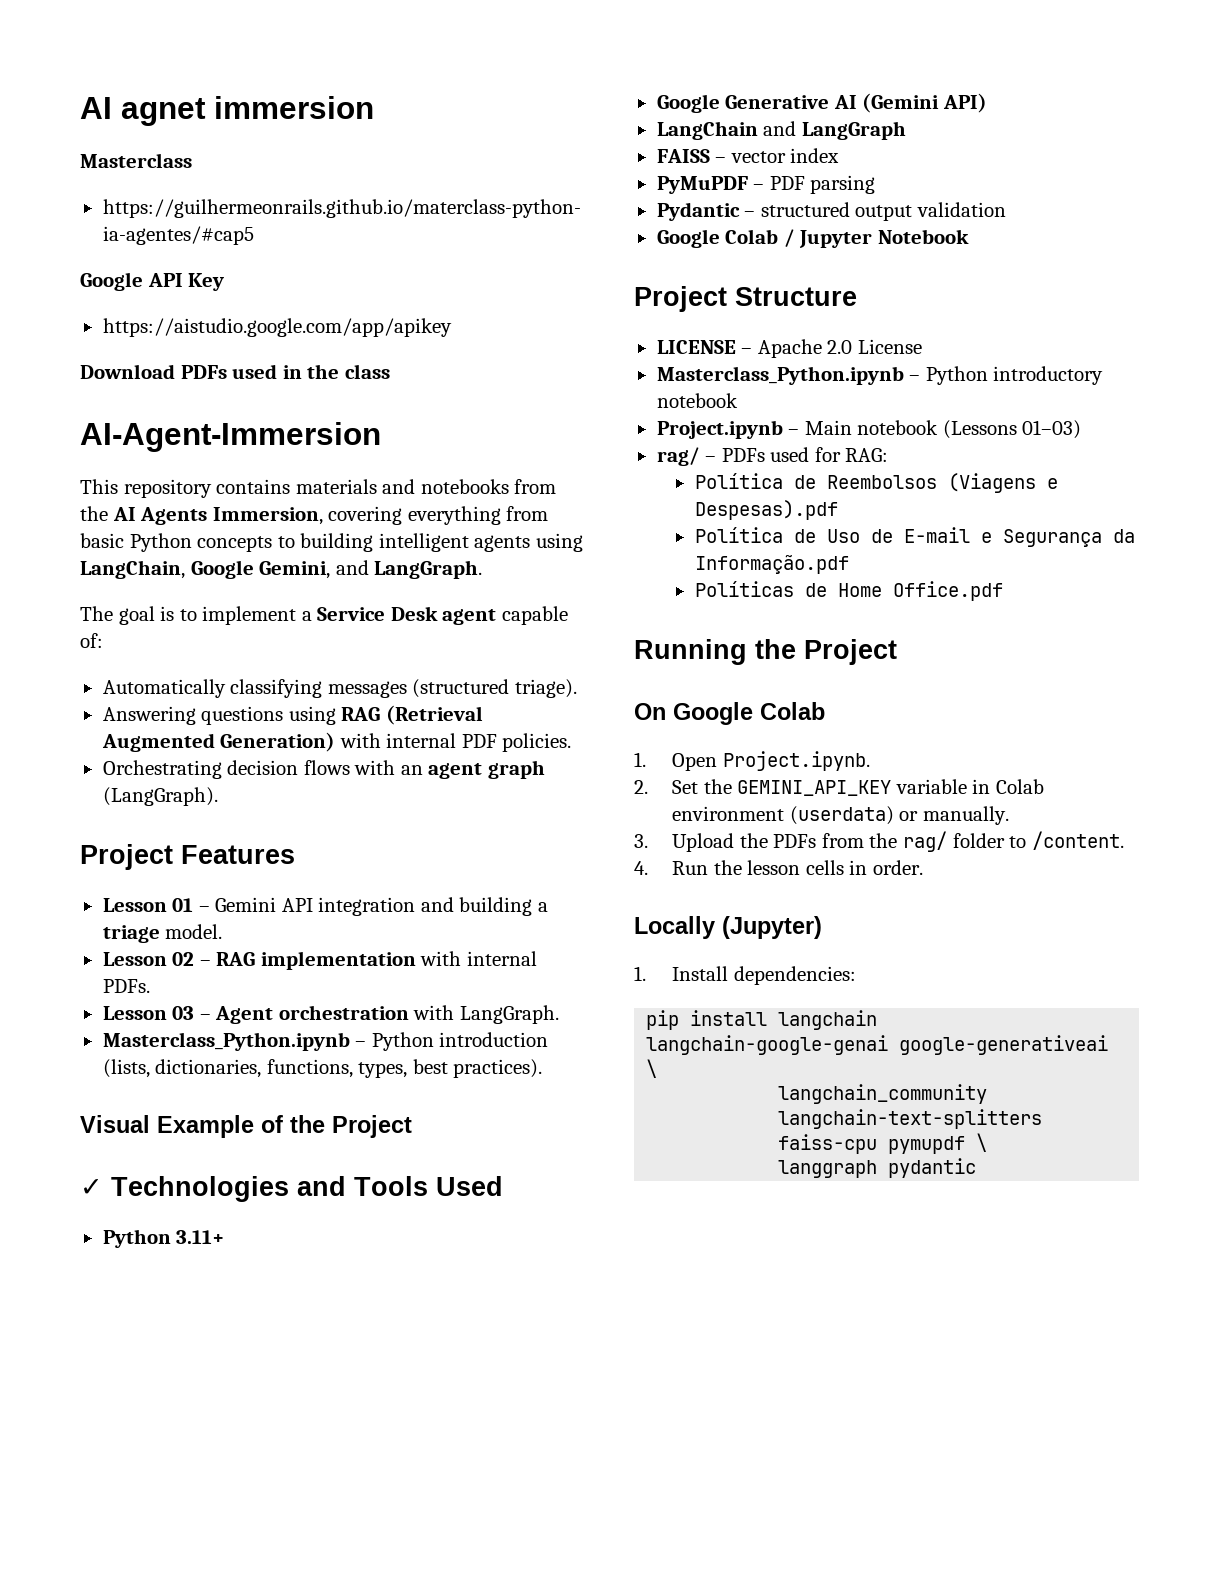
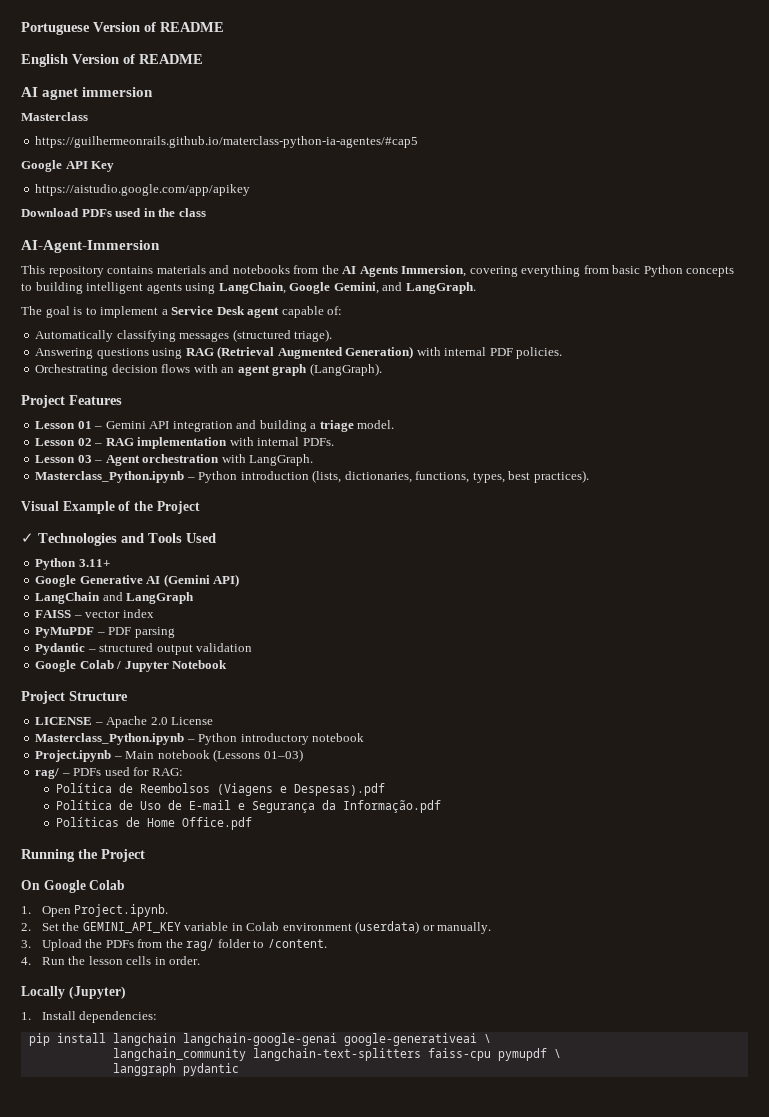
+ Portuguese Version of README
+ English Version of README

